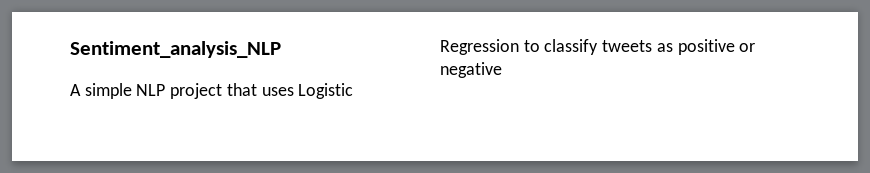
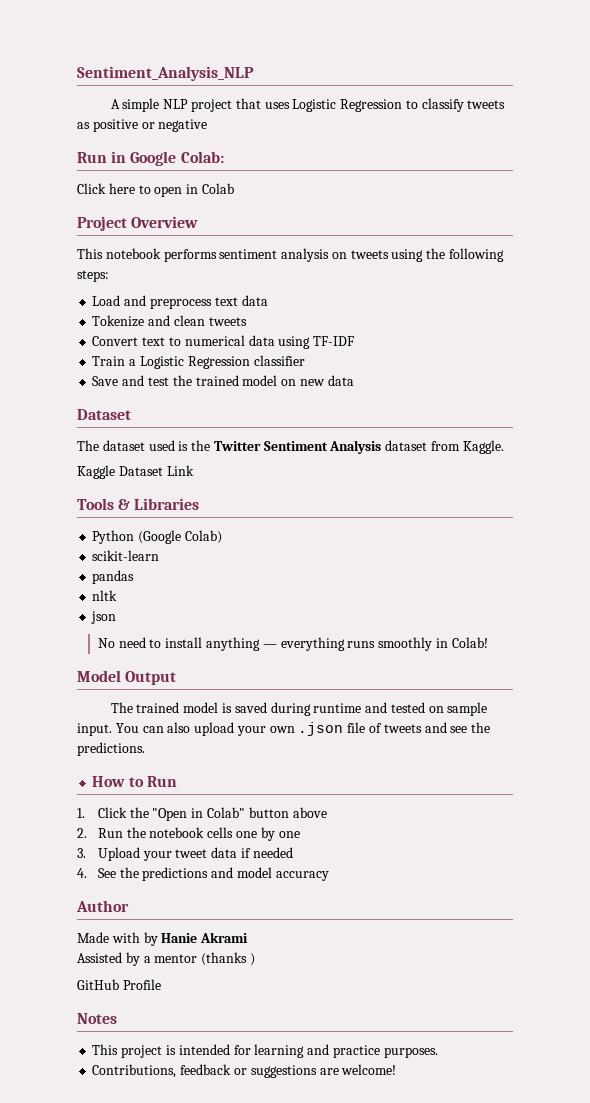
- Sentiment_analysis_NLP
+ Sentiment_Analysis_NLP
+ Run in Google Colab:
+ Click here to open in Colab
+ Project Overview
+ This notebook performs sentiment analysis on tweets using the following steps:
+ Load and preprocess text data
+ Tokenize and clean tweets
+ Convert text to numerical data using TF-IDF
+ Train a Logistic Regression classifier
+ Save and test the trained model on new data
+ Dataset
+ The dataset used is the Twitter Sentiment Analysis dataset from Kaggle.
+ Kaggle Dataset Link
+ Tools & Libraries
+ Python (Google Colab)
+ scikit-learn
+ pandas
+ nltk
+ json
+ No need to install anything — everything runs smoothly in Colab!
+ Model Output
+ The trained model is saved during runtime and tested on sample input. You can also upload your own .json file of tweets and see the predictions.
+ How to Run
+ 1. Click the "Open in Colab" button above
+ 2. Run the notebook cells one by one
+ 3. Upload your tweet data if needed
+ 4. See the predictions and model accuracy
+ Author
+ Made with by Hanie Akrami
+ Assisted by a mentor (thanks )
+ GitHub Profile
+ Notes
+ This project is intended for learning and practice purposes.
+ Contributions, feedback or suggestions are welcome!

